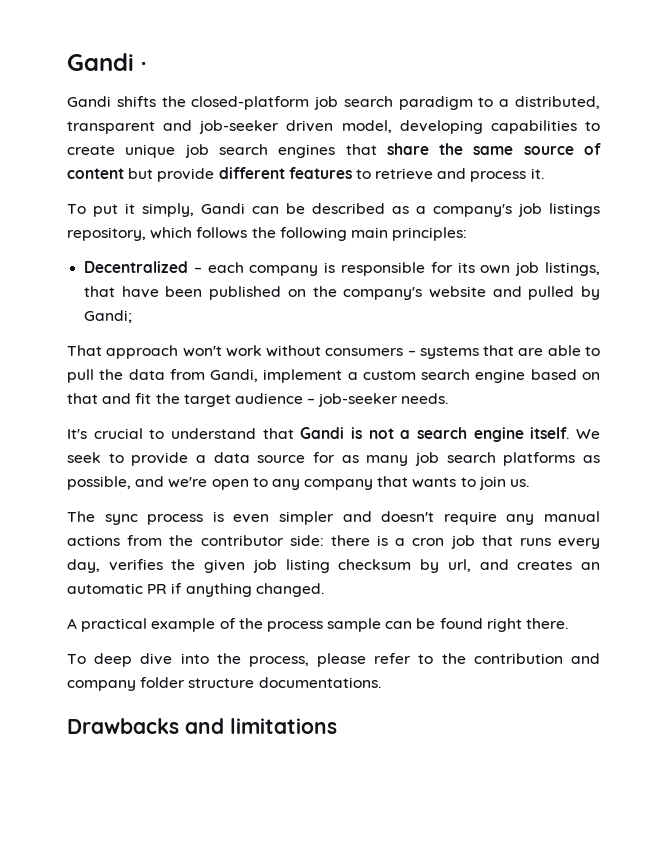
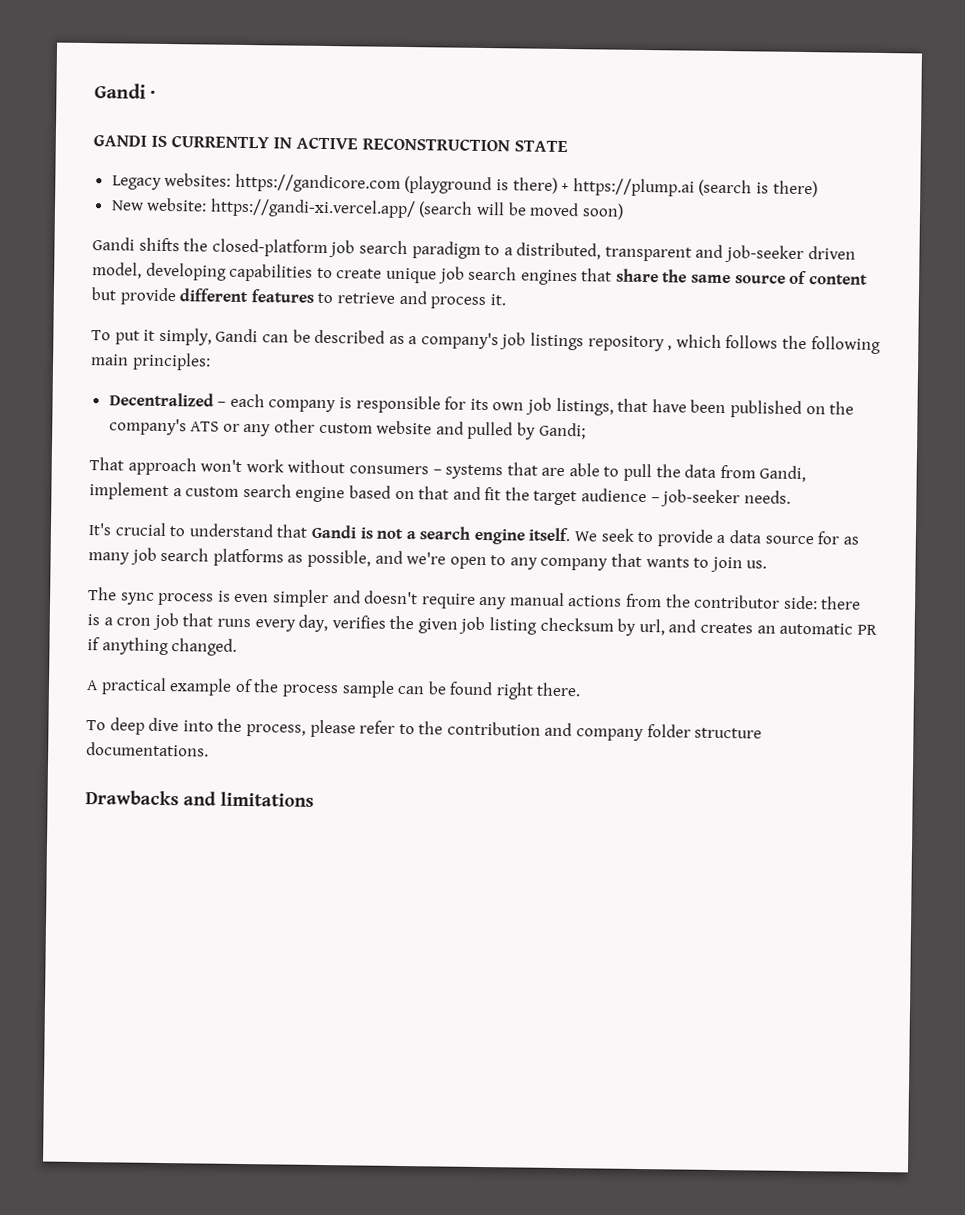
+ GANDI IS CURRENTLY IN ACTIVE RECONSTRUCTION STATE
+ Legacy websites: https://gandicore.com (playground is there) + https://plump.ai (search is there)
+ New website: https://gandi-xi.vercel.app/ (search will be moved soon)
- To put it simply, Gandi can be described as a company's job listings repository, which follows the following main principles:
+ To put it simply, Gandi can be described as a company's job listings repository , which follows the following main principles:
- Decentralized – each company is responsible for its own job listings, that have been published on the company's website and pulled by Gandi;
+ Decentralized – each company is responsible for its own job listings, that have been published on the company's ATS or any other custom website and pulled by Gandi;

